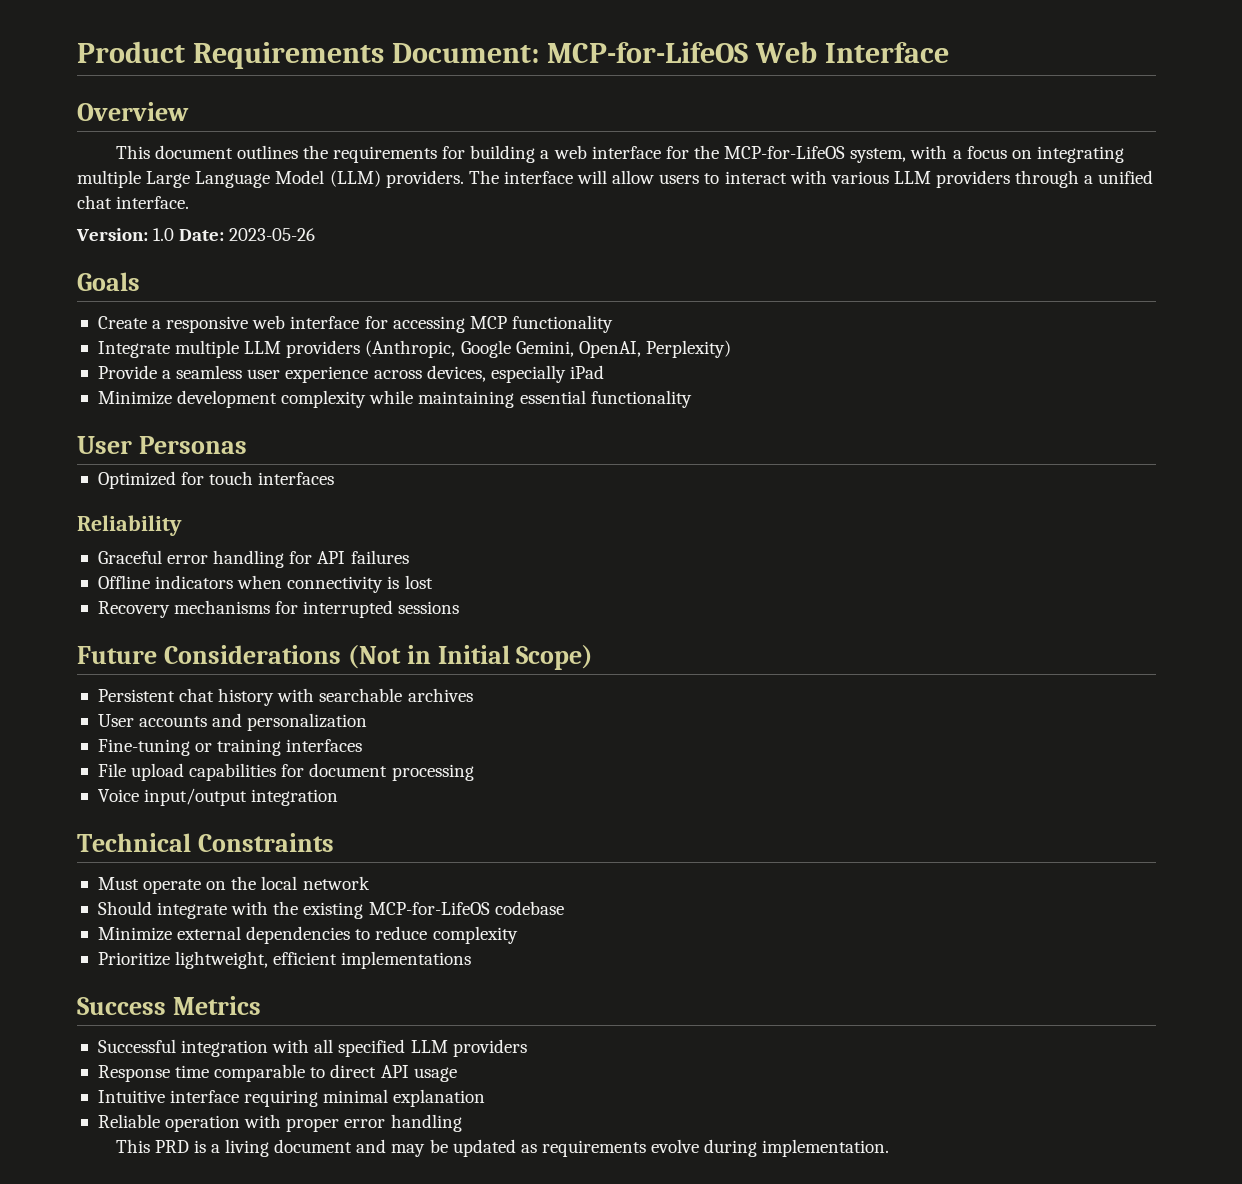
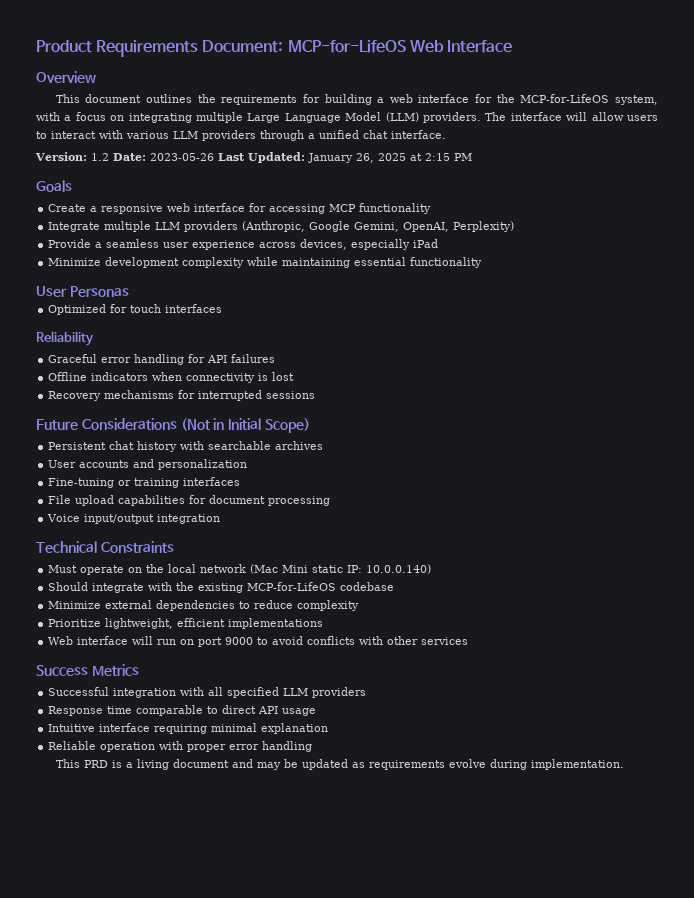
- Version: 1.0 Date: 2023-05-26
+ Version: 1.2 Date: 2023-05-26 Last Updated: January 26, 2025 at 2:15 PM
- Must operate on the local network
+ Must operate on the local network (Mac Mini static IP: 10.0.0.140)
+ Web interface will run on port 9000 to avoid conflicts with other services

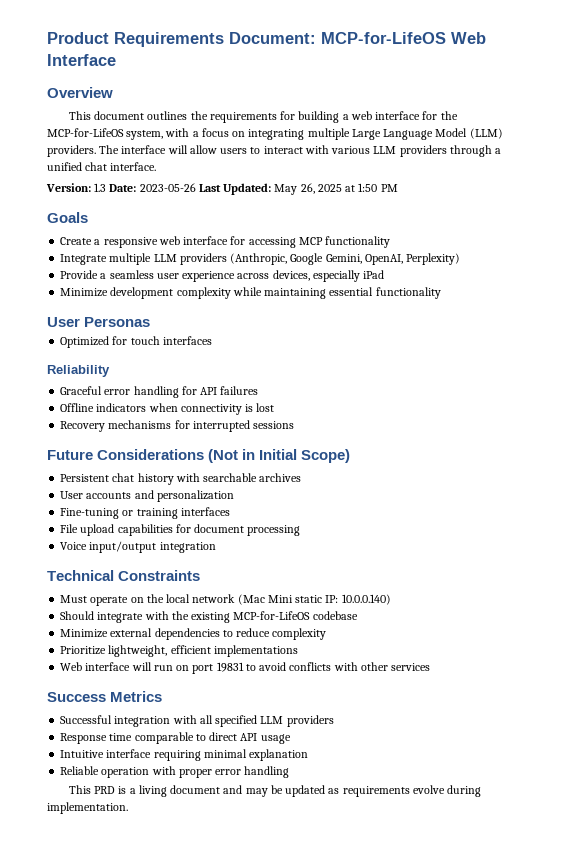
- Version: 1.2 Date: 2023-05-26 Last Updated: January 26, 2025 at 2:15 PM
+ Version: 1.3 Date: 2023-05-26 Last Updated: May 26, 2025 at 1:50 PM
- Web interface will run on port 9000 to avoid conflicts with other services
+ Web interface will run on port 19831 to avoid conflicts with other services

